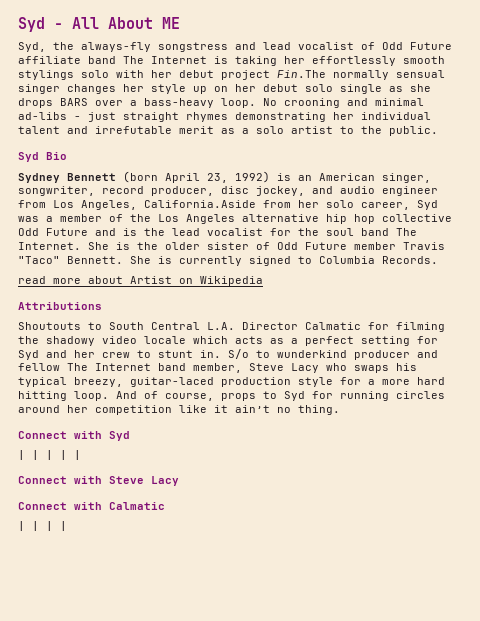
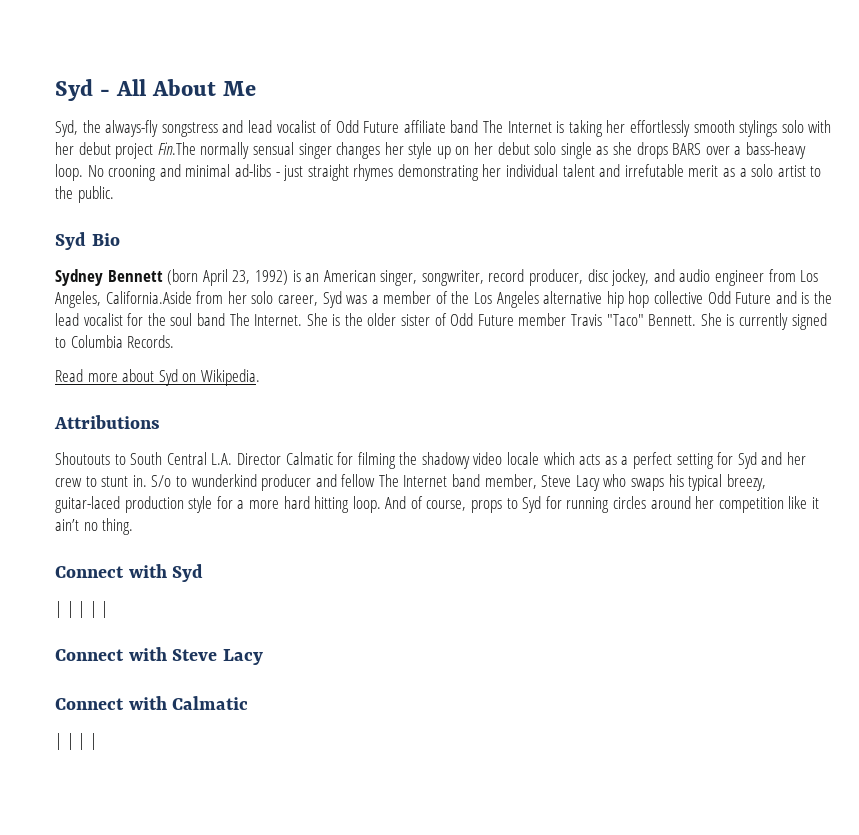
- Syd - All About ME
+ Syd - All About Me
- read more about Artist on Wikipedia
+ Read more about Syd on Wikipedia.

